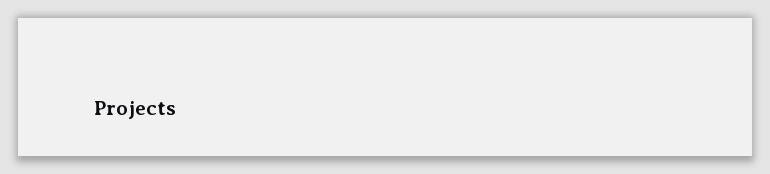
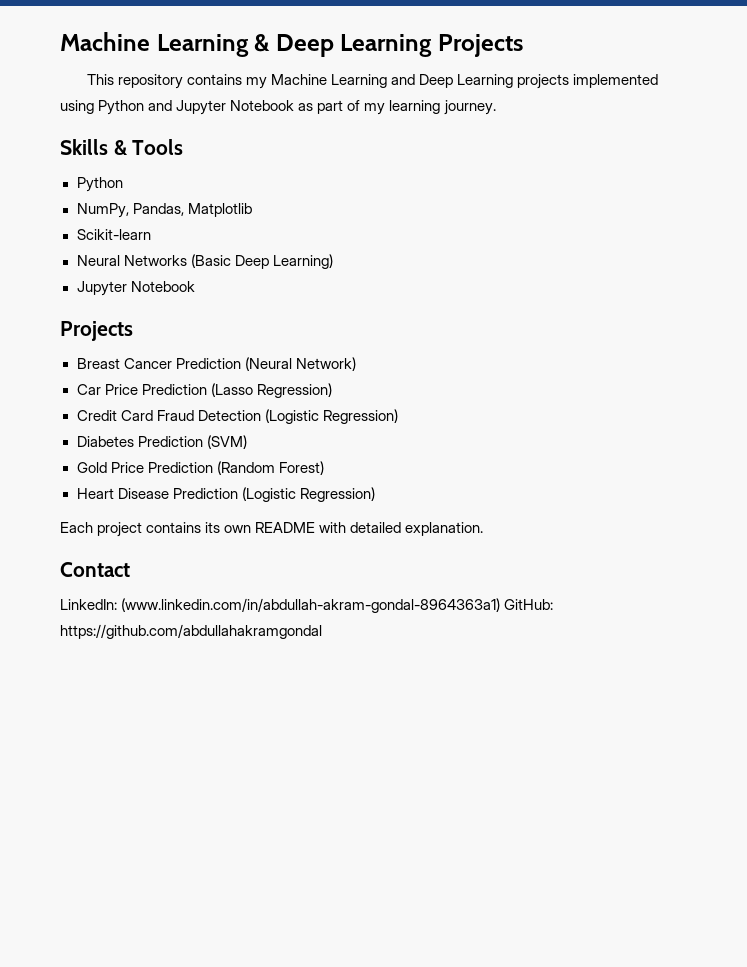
+ Machine Learning & Deep Learning Projects
+ This repository contains my Machine Learning and Deep Learning projects implemented using Python and Jupyter Notebook as part of my learning journey.
+ Skills & Tools
+ Python
+ NumPy, Pandas, Matplotlib
+ Scikit-learn
+ Neural Networks (Basic Deep Learning)
+ Jupyter Notebook
  Projects
+ Breast Cancer Prediction (Neural Network)
+ Car Price Prediction (Lasso Regression)
+ Credit Card Fraud Detection (Logistic Regression)
+ Diabetes Prediction (SVM)
+ Gold Price Prediction (Random Forest)
+ Heart Disease Prediction (Logistic Regression)
+ Each project contains its own README with detailed explanation.
+ Contact
+ LinkedIn: (www.linkedin.com/in/abdullah-akram-gondal-8964363a1) GitHub: https://github.com/abdullahakramgondal

